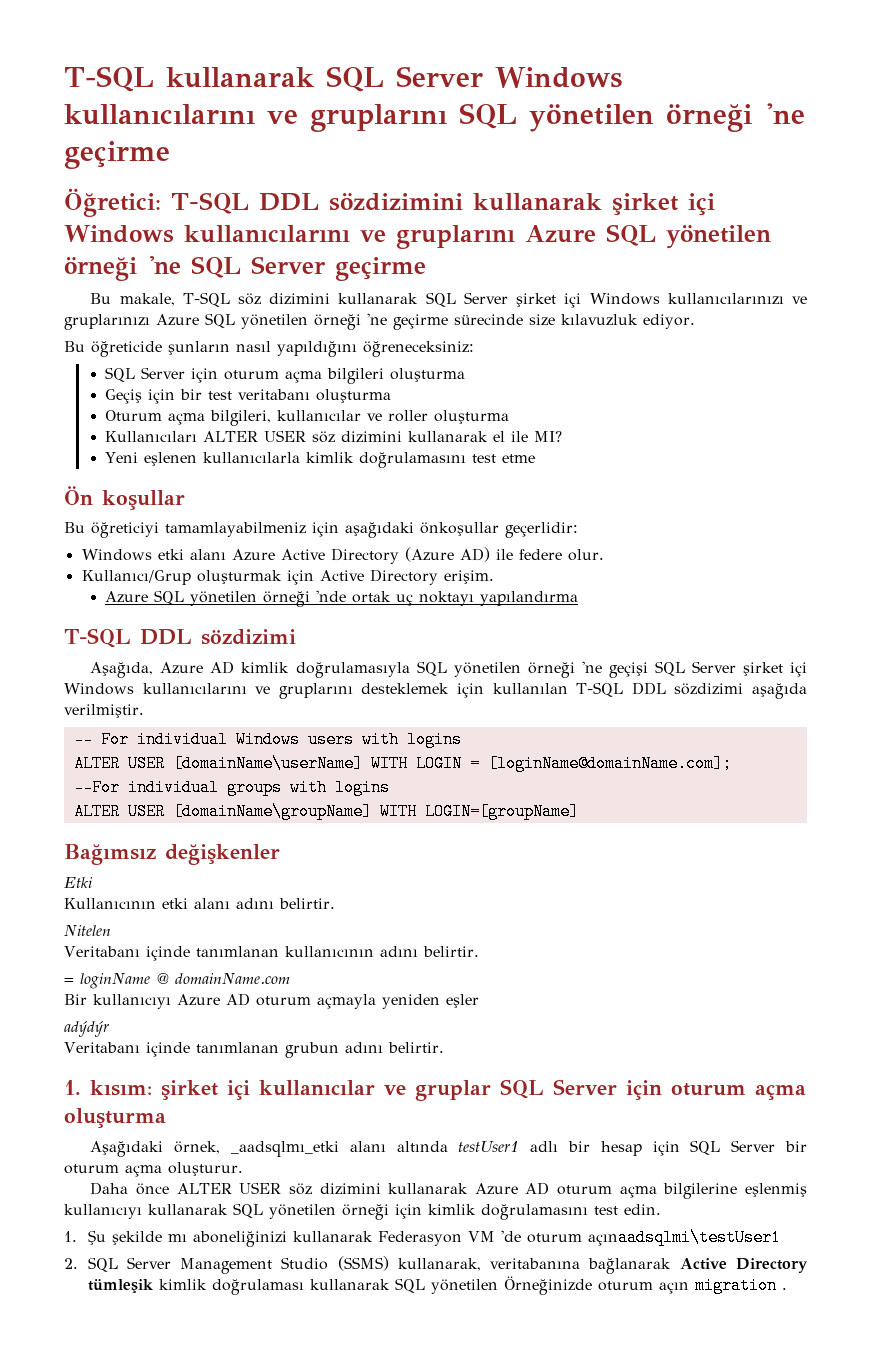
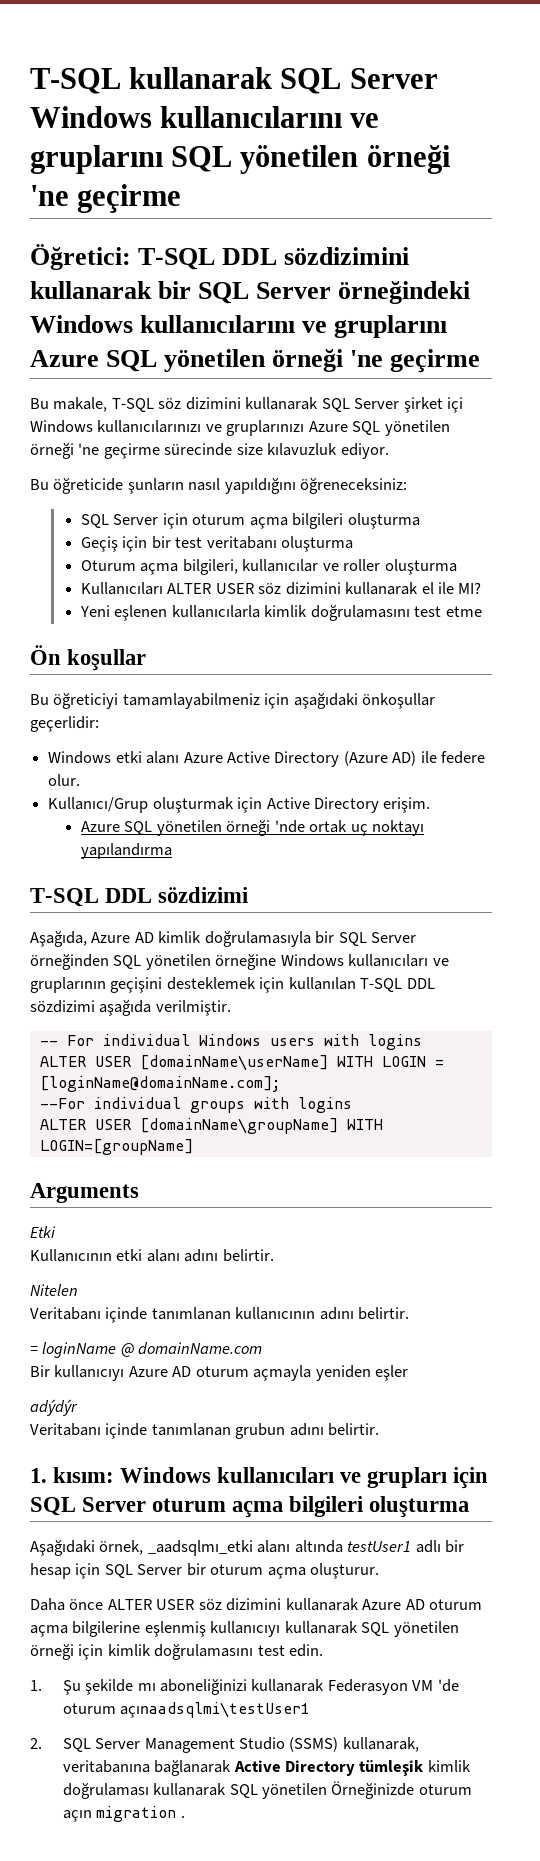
- Öğretici: T-SQL DDL sözdizimini kullanarak şirket içi Windows kullanıcılarını ve gruplarını Azure SQL yönetilen örneği 'ne SQL Server geçirme
+ Öğretici: T-SQL DDL sözdizimini kullanarak bir SQL Server örneğindeki Windows kullanıcılarını ve gruplarını Azure SQL yönetilen örneği 'ne geçirme
- Aşağıda, Azure AD kimlik doğrulamasıyla SQL yönetilen örneği 'ne geçişi SQL Server şirket içi Windows kullanıcılarını ve gruplarını desteklemek için kullanılan T-SQL DDL sözdizimi aşağıda verilmiştir.
+ Aşağıda, Azure AD kimlik doğrulamasıyla bir SQL Server örneğinden SQL yönetilen örneğine Windows kullanıcıları ve gruplarının geçişini desteklemek için kullanılan T-SQL DDL sözdizimi aşağıda verilmiştir.
- Bağımsız değişkenler
+ Arguments
- 1. kısım: şirket içi kullanıcılar ve gruplar SQL Server için oturum açma oluşturma
+ 1. kısım: Windows kullanıcıları ve grupları için SQL Server oturum açma bilgileri oluşturma

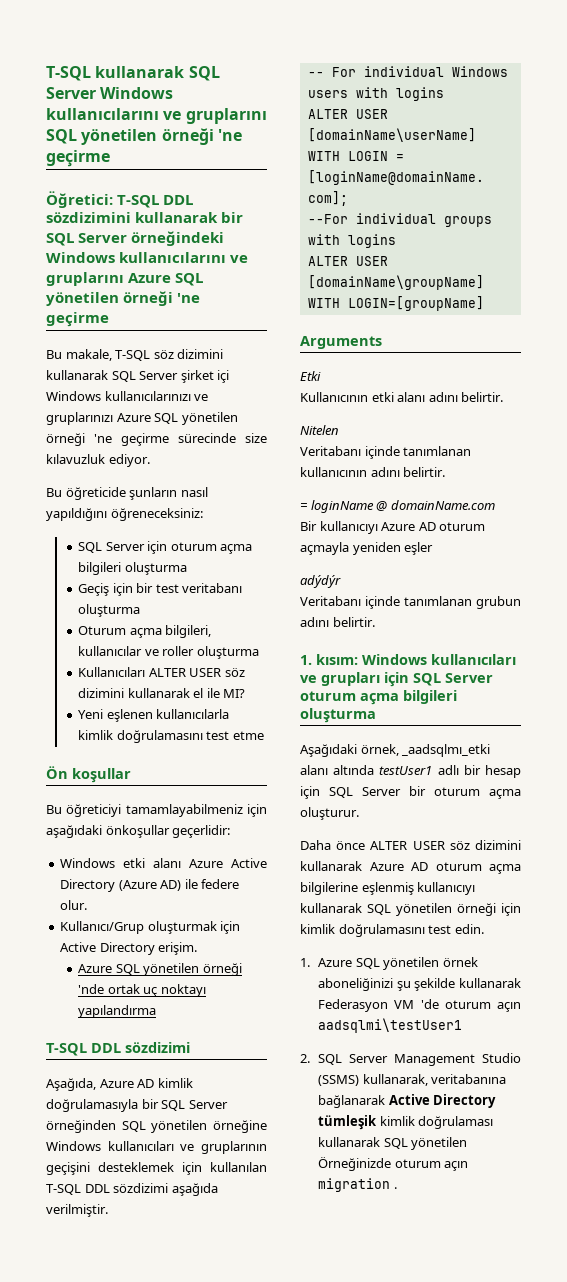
- 1. Şu şekilde mı aboneliğinizi kullanarak Federasyon VM 'de oturum açınaadsqlmi\testUser1
+ 1. Azure SQL yönetilen örnek aboneliğinizi şu şekilde kullanarak Federasyon VM 'de oturum açın aadsqlmi\testUser1

